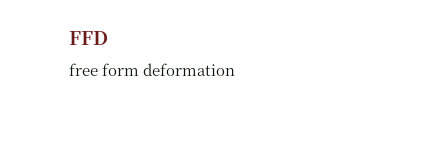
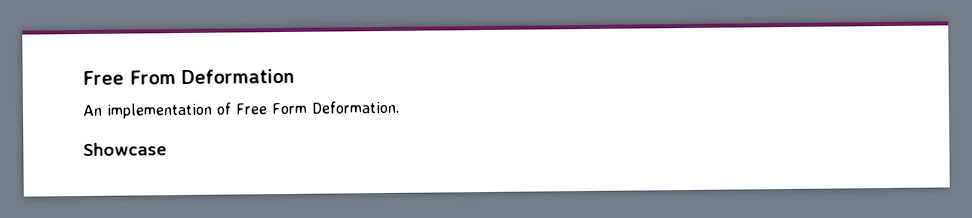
- FFD
- free form deformation
+ Free From Deformation
+ An implementation of Free Form Deformation.
+ Showcase

